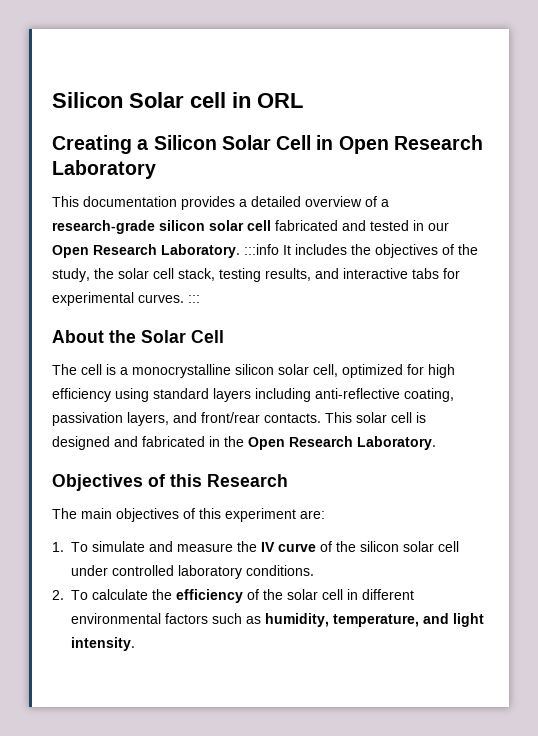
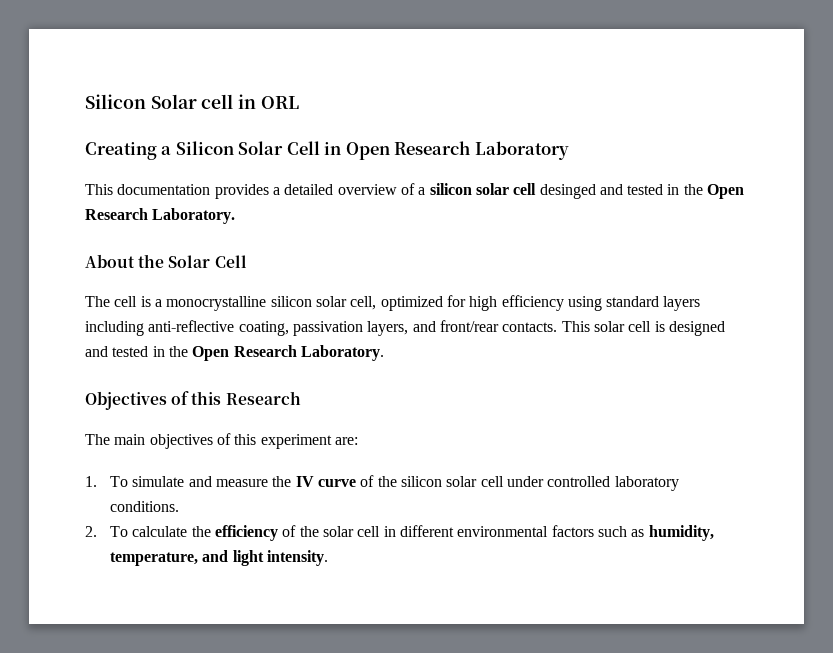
- This documentation provides a detailed overview of a research-grade silicon solar cell fabricated and tested in our Open Research Laboratory. :::info It includes the objectives of the study, the solar cell stack, testing results, and interactive tabs for experimental curves. :::
+ This documentation provides a detailed overview of a silicon solar cell desinged and tested in the Open Research Laboratory.
- This solar cell is designed and fabricated in the Open Research Laboratory.
+ This solar cell is designed and tested in the Open Research Laboratory.

